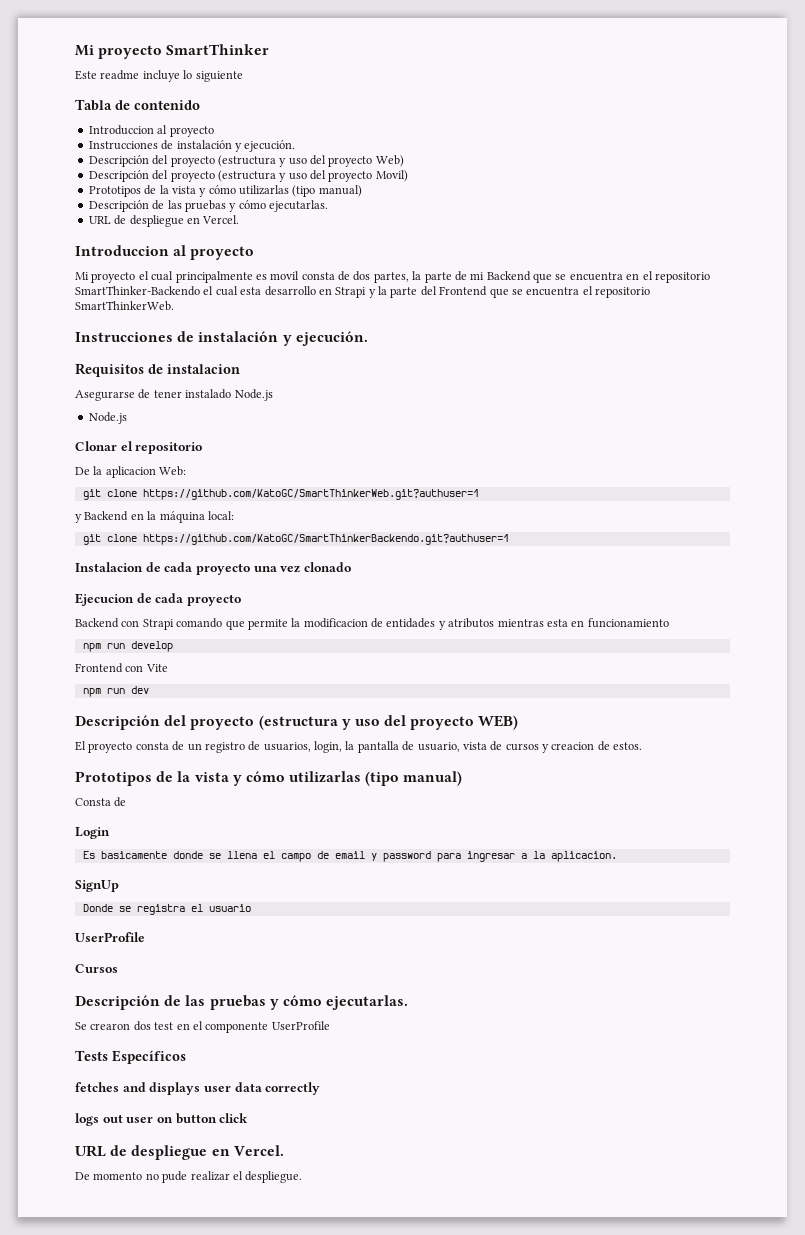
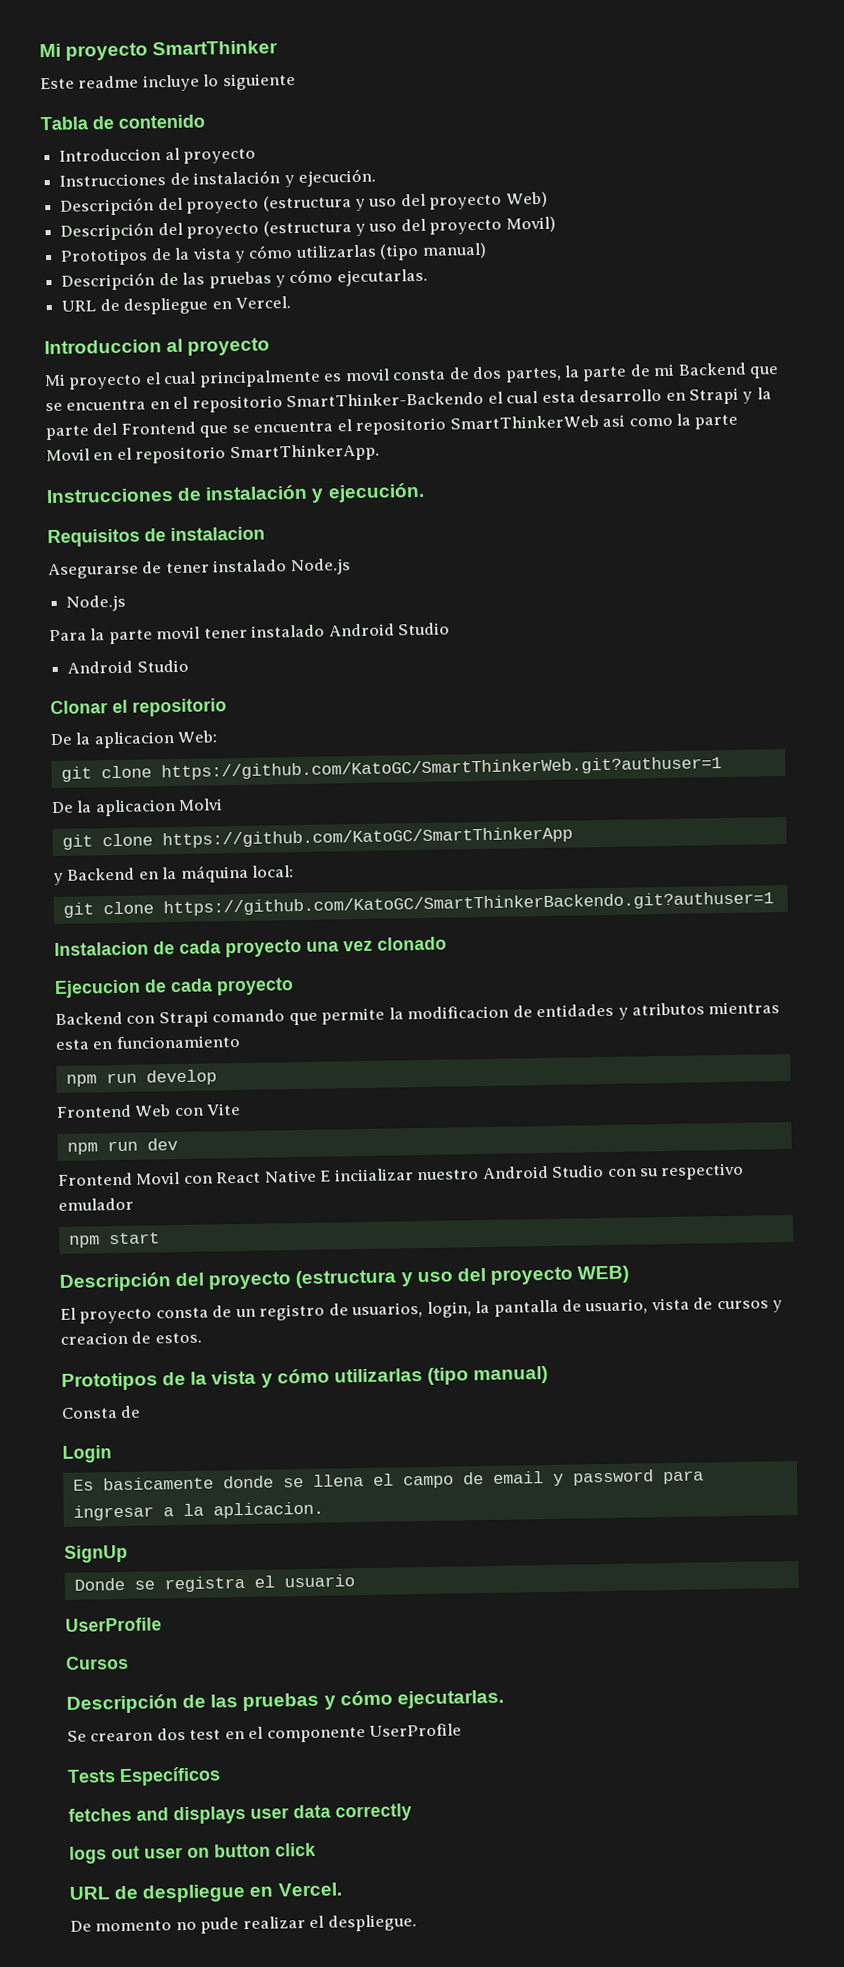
- Mi proyecto el cual principalmente es movil consta de dos partes, la parte de mi Backend que se encuentra en el repositorio SmartThinker-Backendo el cual esta desarrollo en Strapi y la parte del Frontend que se encuentra el repositorio SmartThinkerWeb.
+ Mi proyecto el cual principalmente es movil consta de dos partes, la parte de mi Backend que se encuentra en el repositorio SmartThinker-Backendo el cual esta desarrollo en Strapi y la parte del Frontend que se encuentra el repositorio SmartThinkerWeb asi como la parte Movil en el repositorio SmartThinkerApp.
+ Para la parte movil tener instalado Android Studio
+ Android Studio
+ De la aplicacion Molvi
+ git clone https://github.com/KatoGC/SmartThinkerApp
- Frontend con Vite
+ Frontend Web con Vite
+ Frontend Movil con React Native E inciializar nuestro Android Studio con su respectivo emulador
+ npm start

